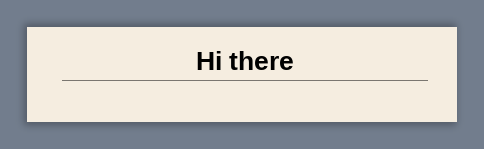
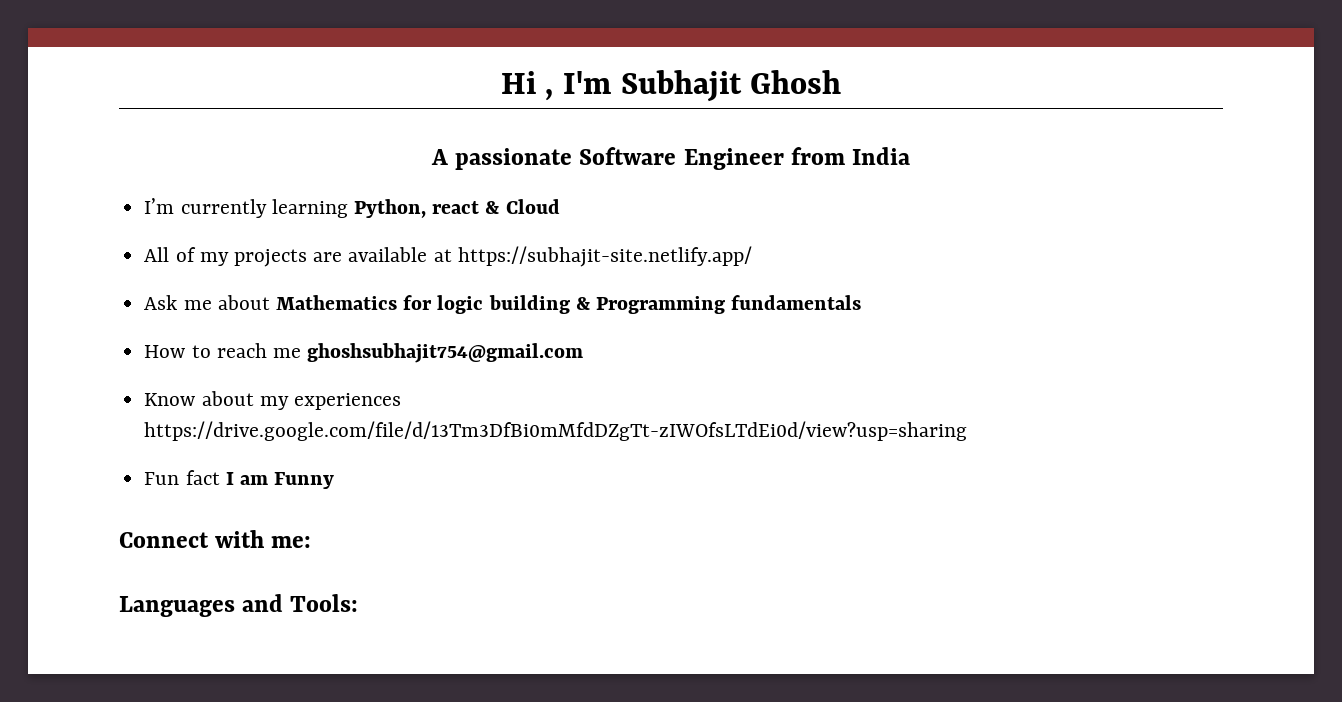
- Hi there
+ Hi , I'm Subhajit Ghosh
+ A passionate Software Engineer from India
+ I’m currently learning Python, react & Cloud
+ All of my projects are available at https://subhajit-site.netlify.app/
+ Ask me about Mathematics for logic building & Programming fundamentals
+ How to reach me ghoshsubhajit754@gmail.com
+ Know about my experiences https://drive.google.com/file/d/13Tm3DfBi0mMfdDZgTt-zIWOfsLTdEi0d/view?usp=sharing
+ Fun fact I am Funny
+ Connect with me:
+ Languages and Tools:

